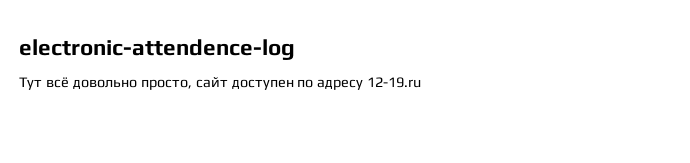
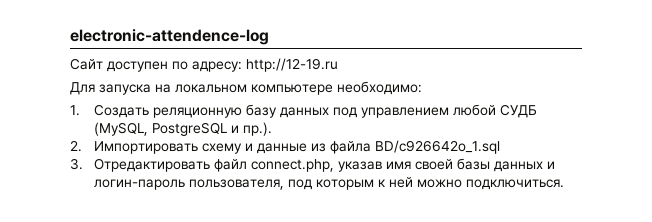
- Тут всё довольно просто, сайт доступен по адресу 12-19.ru
+ Сайт доступен по адресу: http://12-19.ru
+ Для запуска на локальном компьютере необходимо:
+ 1. Создать реляционную базу данных под управлением любой СУДБ (MySQL, PostgreSQL и пр.).
+ 2. Импортировать схему и данные из файла BD/c926642o_1.sql
+ 3. Отредактировать файл connect.php, указав имя своей базы данных и логин-пароль пользователя, под которым к ней можно подключиться.

